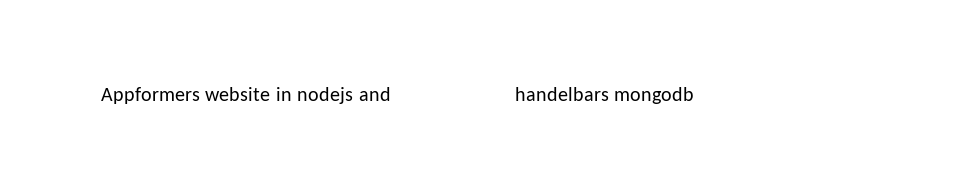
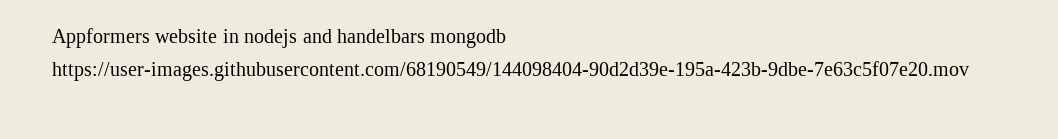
+ https://user-images.githubusercontent.com/68190549/144098404-90d2d39e-195a-423b-9dbe-7e63c5f07e20.mov

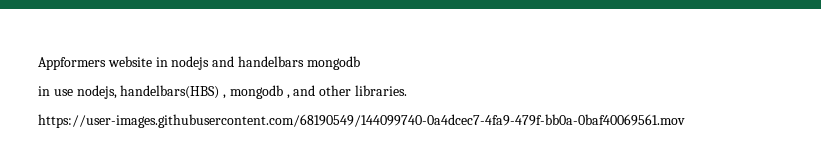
- https://user-images.githubusercontent.com/68190549/144098404-90d2d39e-195a-423b-9dbe-7e63c5f07e20.mov
+ in use nodejs, handelbars(HBS) , mongodb , and other libraries.
+ https://user-images.githubusercontent.com/68190549/144099740-0a4dcec7-4fa9-479f-bb0a-0baf40069561.mov

